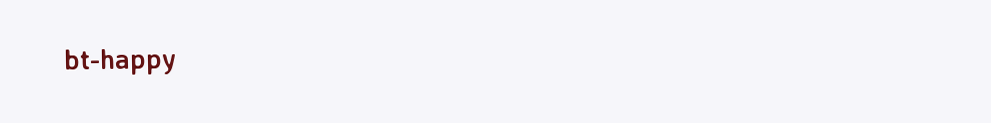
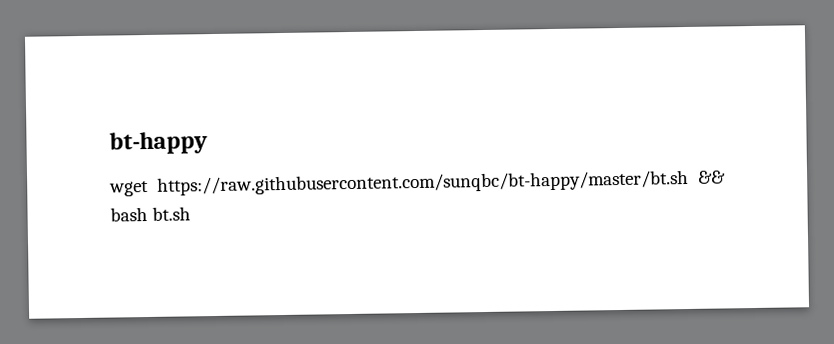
+ wget https://raw.githubusercontent.com/sunqbc/bt-happy/master/bt.sh && bash bt.sh

